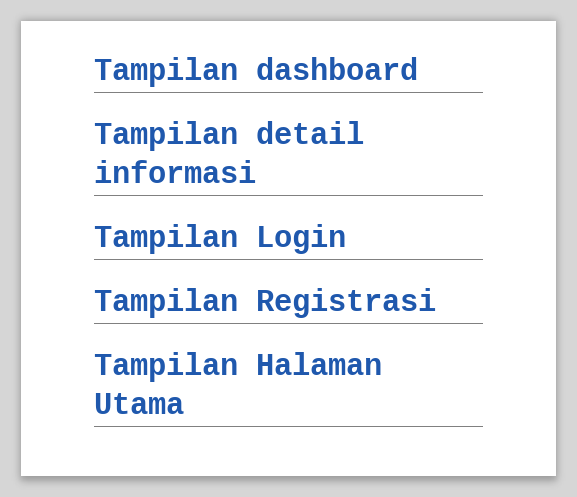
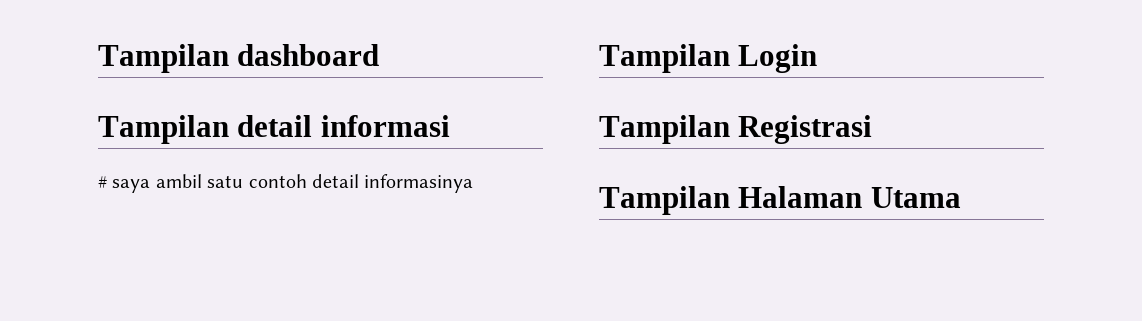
+ # saya ambil satu contoh detail informasinya

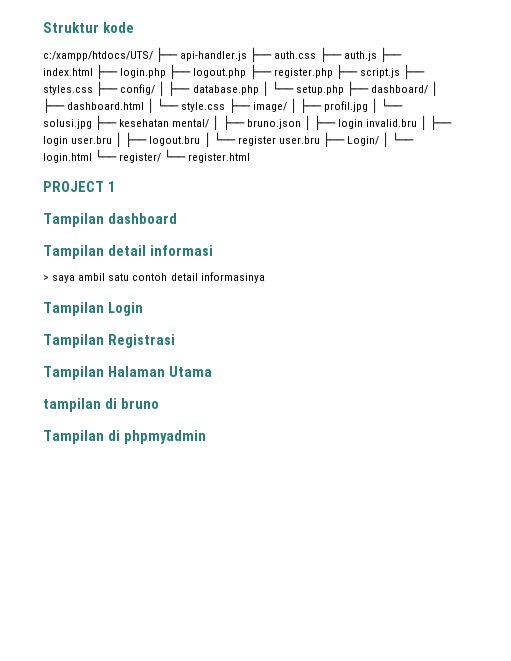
+ Struktur kode
+ c:/xampp/htdocs/UTS/ ├── api-handler.js ├── auth.css ├── auth.js ├── index.html ├── login.php ├── logout.php ├── register.php ├── script.js ├── styles.css ├── config/ │ ├── database.php │ └── setup.php ├── dashboard/ │ ├── dashboard.html │ └── style.css ├── image/ │ ├── profil.jpg │ └── solusi.jpg ├── kesehatan mental/ │ ├── bruno.json │ ├── login invalid.bru │ ├── login user.bru │ ├── logout.bru │ └── register user.bru ├── Login/ │ └── login.html └── register/ └── register.html
+ PROJECT 1
- # saya ambil satu contoh detail informasinya
+ > saya ambil satu contoh detail informasinya
+ tampilan di bruno
+ Tampilan di phpmyadmin

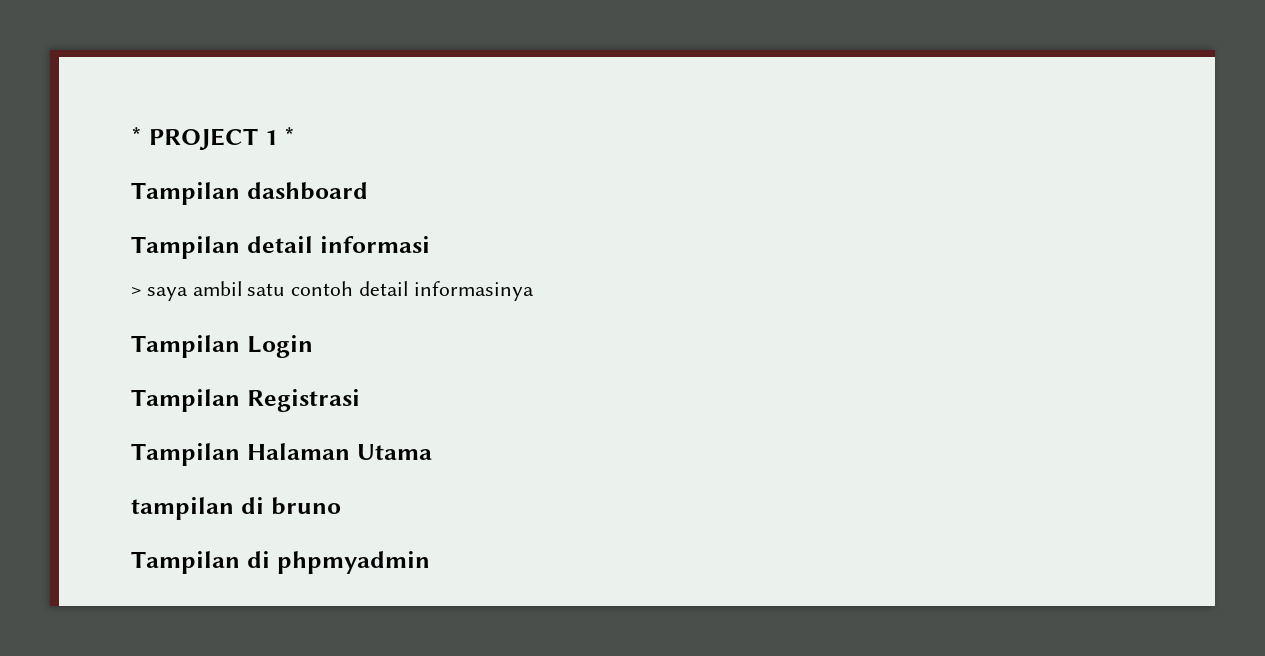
- Struktur kode
- c:/xampp/htdocs/UTS/ ├── api-handler.js ├── auth.css ├── auth.js ├── index.html ├── login.php ├── logout.php ├── register.php ├── script.js ├── styles.css ├── config/ │ ├── database.php │ └── setup.php ├── dashboard/ │ ├── dashboard.html │ └── style.css ├── image/ │ ├── profil.jpg │ └── solusi.jpg ├── kesehatan mental/ │ ├── bruno.json │ ├── login invalid.bru │ ├── login user.bru │ ├── logout.bru │ └── register user.bru ├── Login/ │ └── login.html └── register/ └── register.html
- PROJECT 1
+ * PROJECT 1 *

